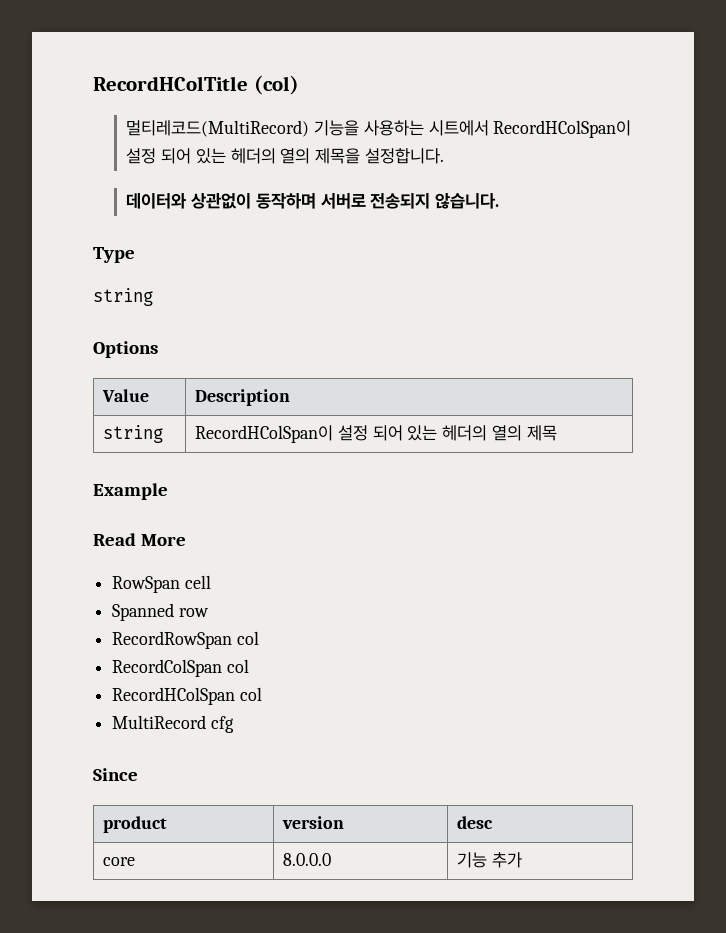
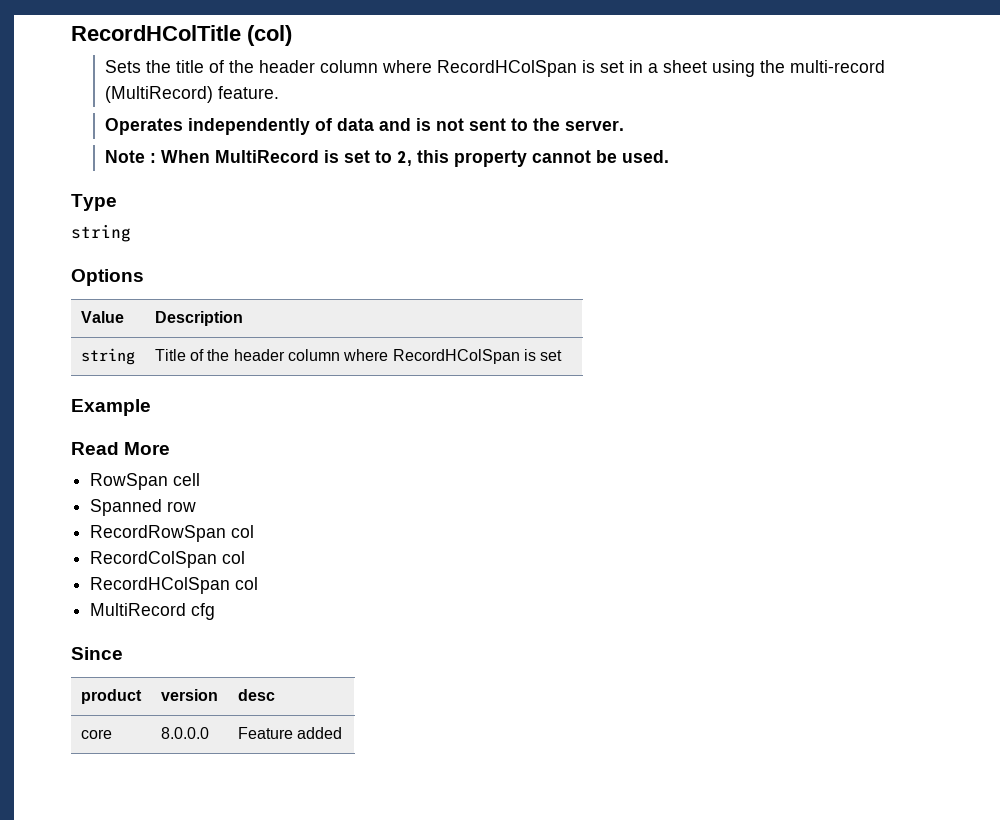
- 멀티레코드(MultiRecord) 기능을 사용하는 시트에서 RecordHColSpan이 설정 되어 있는 헤더의 열의 제목을 설정합니다.
- 데이터와 상관없이 동작하며 서버로 전송되지 않습니다.
+ Sets the title of the header column where RecordHColSpan is set in a sheet using the multi-record (MultiRecord) feature.
+ Operates independently of data and is not sent to the server.
+ Note : When MultiRecord is set to 2, this property cannot be used.
- string | RecordHColSpan이 설정 되어 있는 헤더의 열의 제목
+ string | Title of the header column where RecordHColSpan is set
- core | 8.0.0.0 | 기능 추가
+ core | 8.0.0.0 | Feature added

